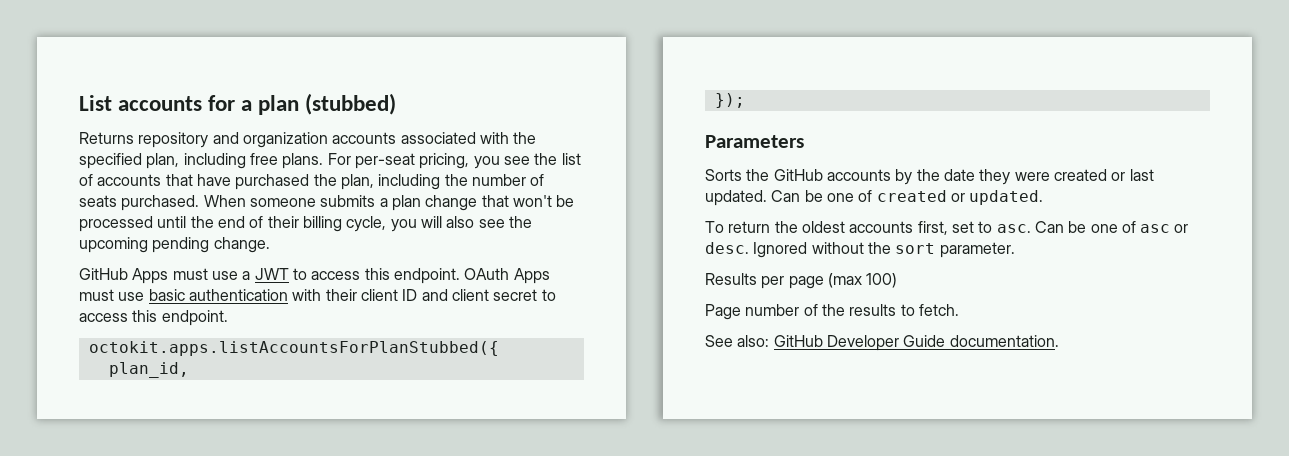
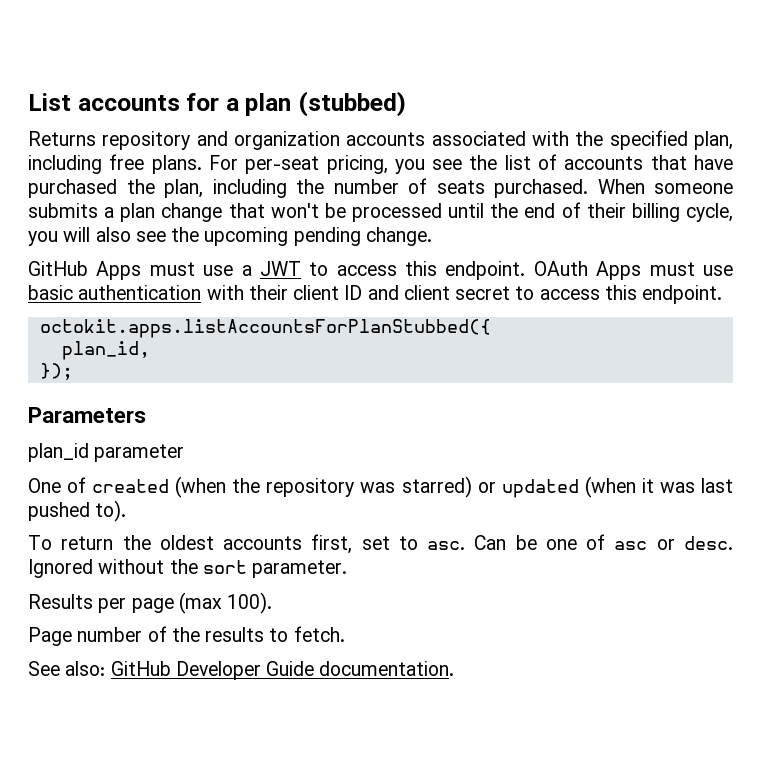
- Sorts the GitHub accounts by the date they were created or last updated. Can be one of created or updated.
+ plan_id parameter
+ One of created (when the repository was starred) or updated (when it was last pushed to).
- Results per page (max 100)
+ Results per page (max 100).

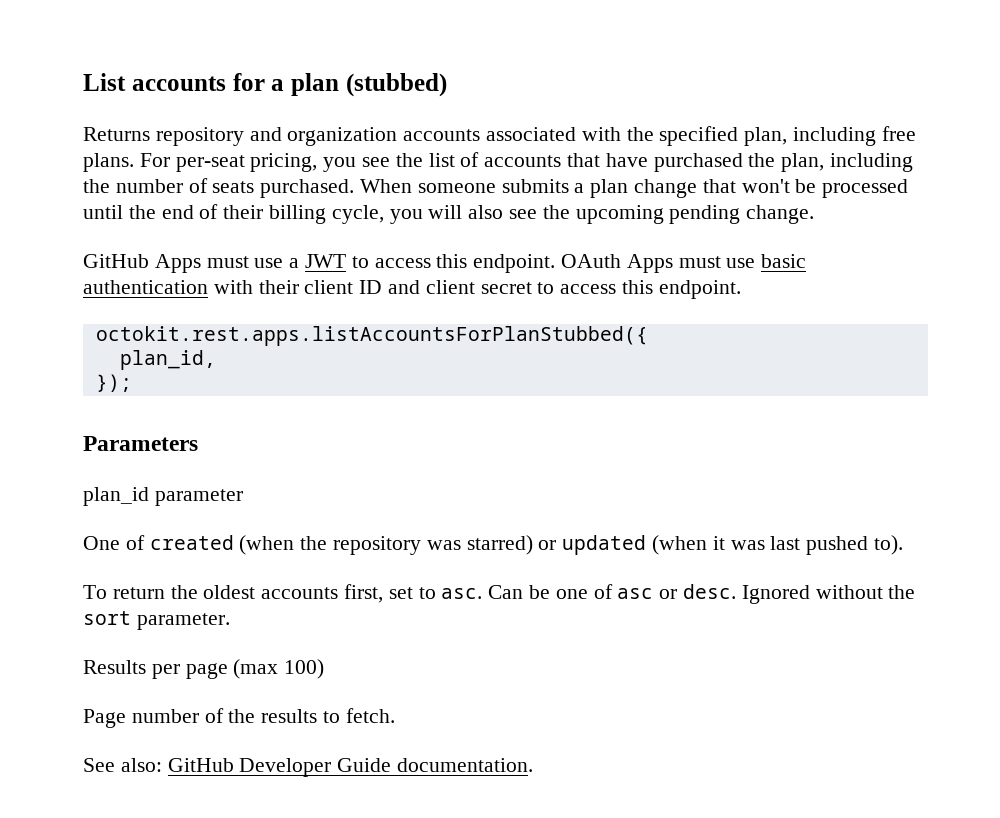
- octokit.apps.listAccountsForPlanStubbed({
+ octokit.rest.apps.listAccountsForPlanStubbed({
- Results per page (max 100).
+ Results per page (max 100)

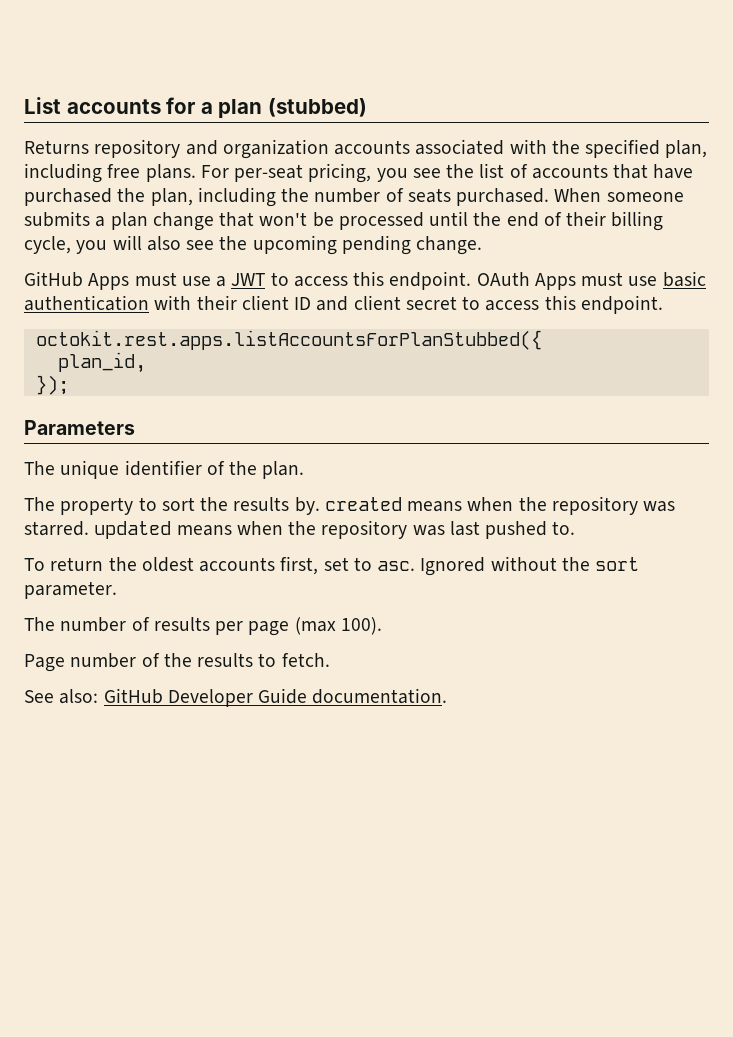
- plan_id parameter
- One of created (when the repository was starred) or updated (when it was last pushed to).
+ The unique identifier of the plan.
+ The property to sort the results by. created means when the repository was starred. updated means when the repository was last pushed to.
- Can be one of asc or desc.
- Results per page (max 100)
+ The number of results per page (max 100).

